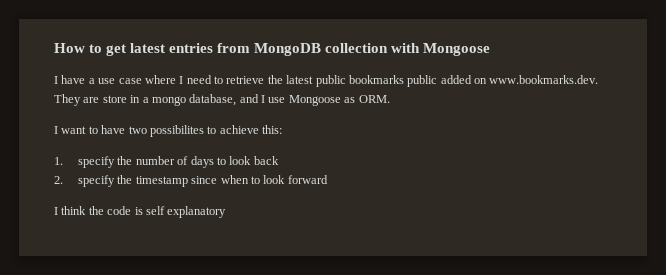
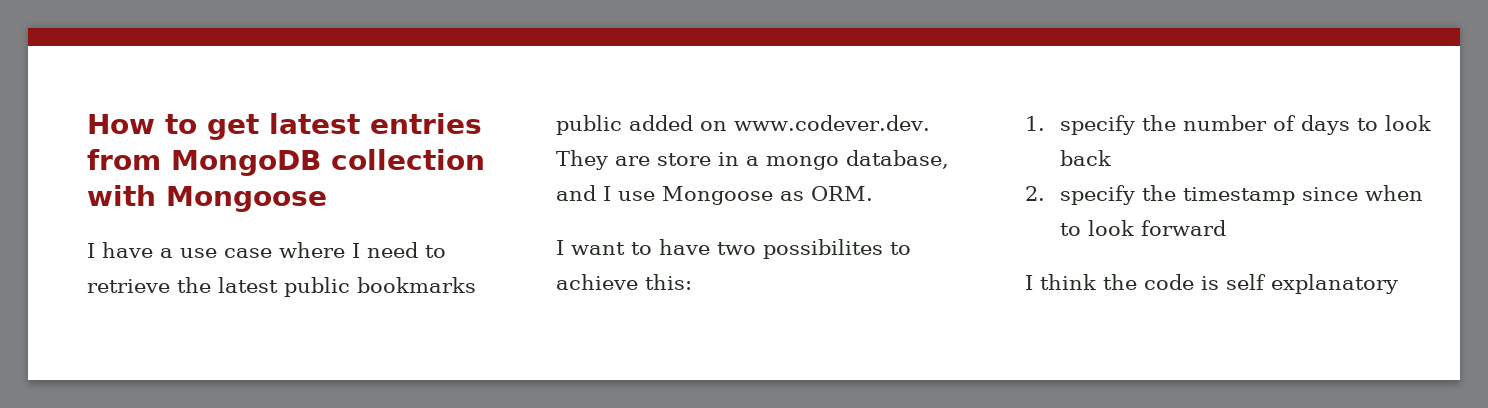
- I have a use case where I need to retrieve the latest public bookmarks public added on www.bookmarks.dev. They are store in a mongo database, and I use Mongoose as ORM.
+ I have a use case where I need to retrieve the latest public bookmarks public added on www.codever.dev. They are store in a mongo database, and I use Mongoose as ORM.

